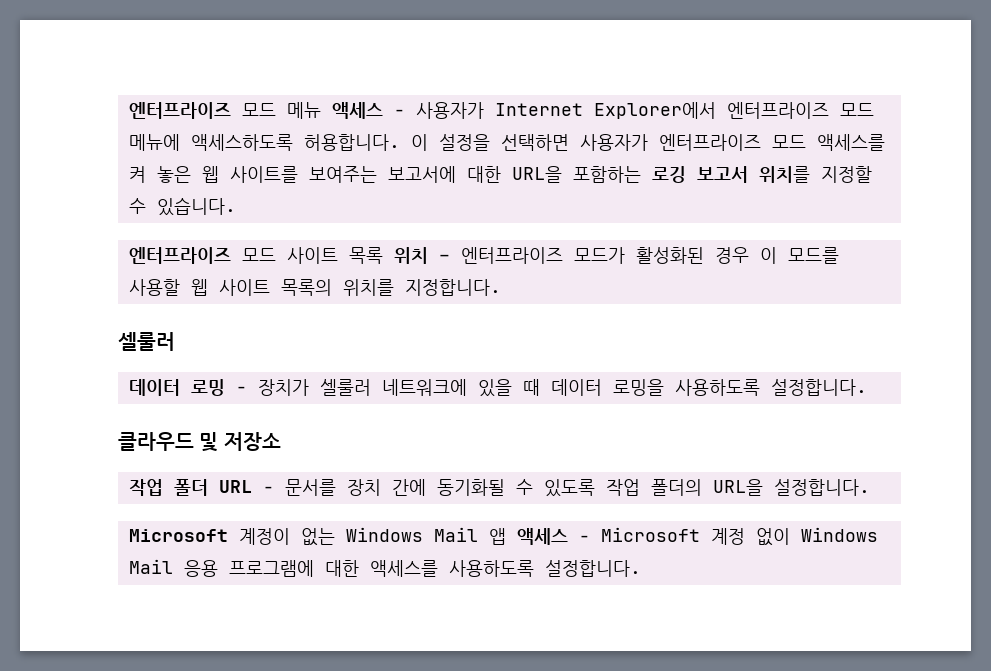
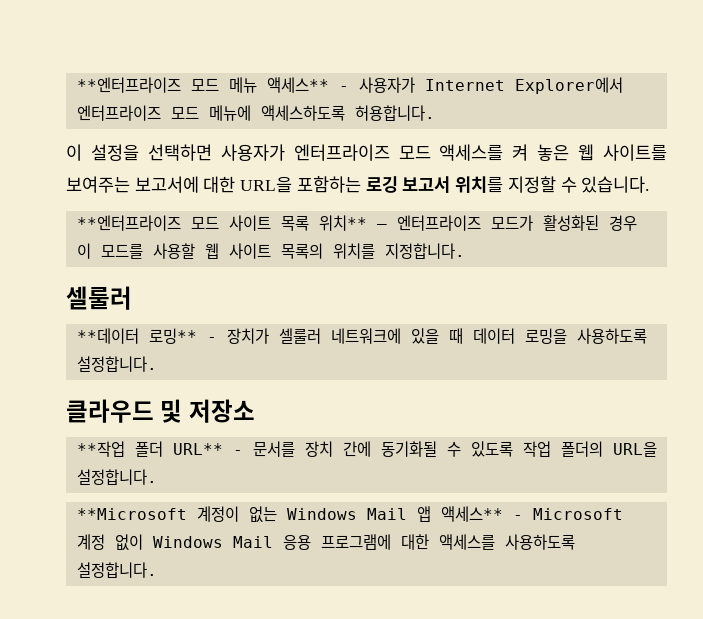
- 엔터프라이즈 모드 메뉴 액세스 - 사용자가 Internet Explorer에서 엔터프라이즈 모드 메뉴에 액세스하도록 허용합니다. 이 설정을 선택하면 사용자가 엔터프라이즈 모드 액세스를 켜 놓은 웹 사이트를 보여주는 보고서에 대한 URL을 포함하는 로깅 보고서 위치를 지정할 수 있습니다.
+ **엔터프라이즈 모드 메뉴 액세스** - 사용자가 Internet Explorer에서 엔터프라이즈 모드 메뉴에 액세스하도록 허용합니다.
+ 이 설정을 선택하면 사용자가 엔터프라이즈 모드 액세스를 켜 놓은 웹 사이트를 보여주는 보고서에 대한 URL을 포함하는 로깅 보고서 위치를 지정할 수 있습니다.
- 엔터프라이즈 모드 사이트 목록 위치 – 엔터프라이즈 모드가 활성화된 경우 이 모드를 사용할 웹 사이트 목록의 위치를 지정합니다.
+ **엔터프라이즈 모드 사이트 목록 위치** – 엔터프라이즈 모드가 활성화된 경우 이 모드를 사용할 웹 사이트 목록의 위치를 지정합니다.
- 데이터 로밍 - 장치가 셀룰러 네트워크에 있을 때 데이터 로밍을 사용하도록 설정합니다.
+ **데이터 로밍** - 장치가 셀룰러 네트워크에 있을 때 데이터 로밍을 사용하도록 설정합니다.
- 작업 폴더 URL - 문서를 장치 간에 동기화될 수 있도록 작업 폴더의 URL을 설정합니다.
+ **작업 폴더 URL** - 문서를 장치 간에 동기화될 수 있도록 작업 폴더의 URL을 설정합니다.
- Microsoft 계정이 없는 Windows Mail 앱 액세스 - Microsoft 계정 없이 Windows Mail 응용 프로그램에 대한 액세스를 사용하도록 설정합니다.
+ **Microsoft 계정이 없는 Windows Mail 앱 액세스** - Microsoft 계정 없이 Windows Mail 응용 프로그램에 대한 액세스를 사용하도록 설정합니다.

